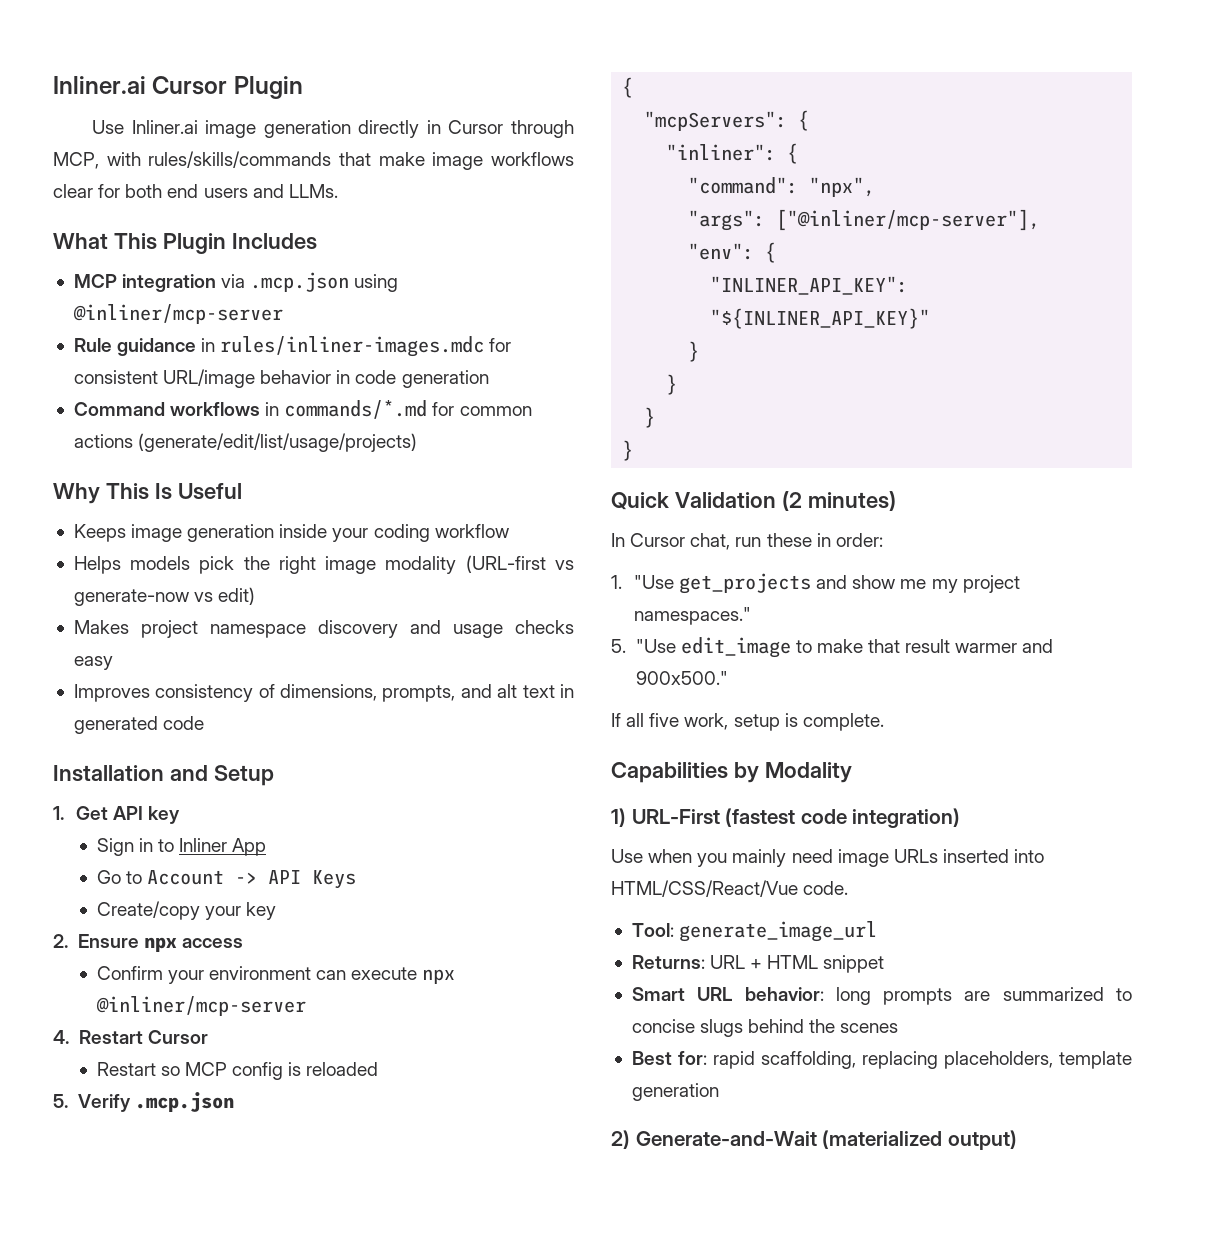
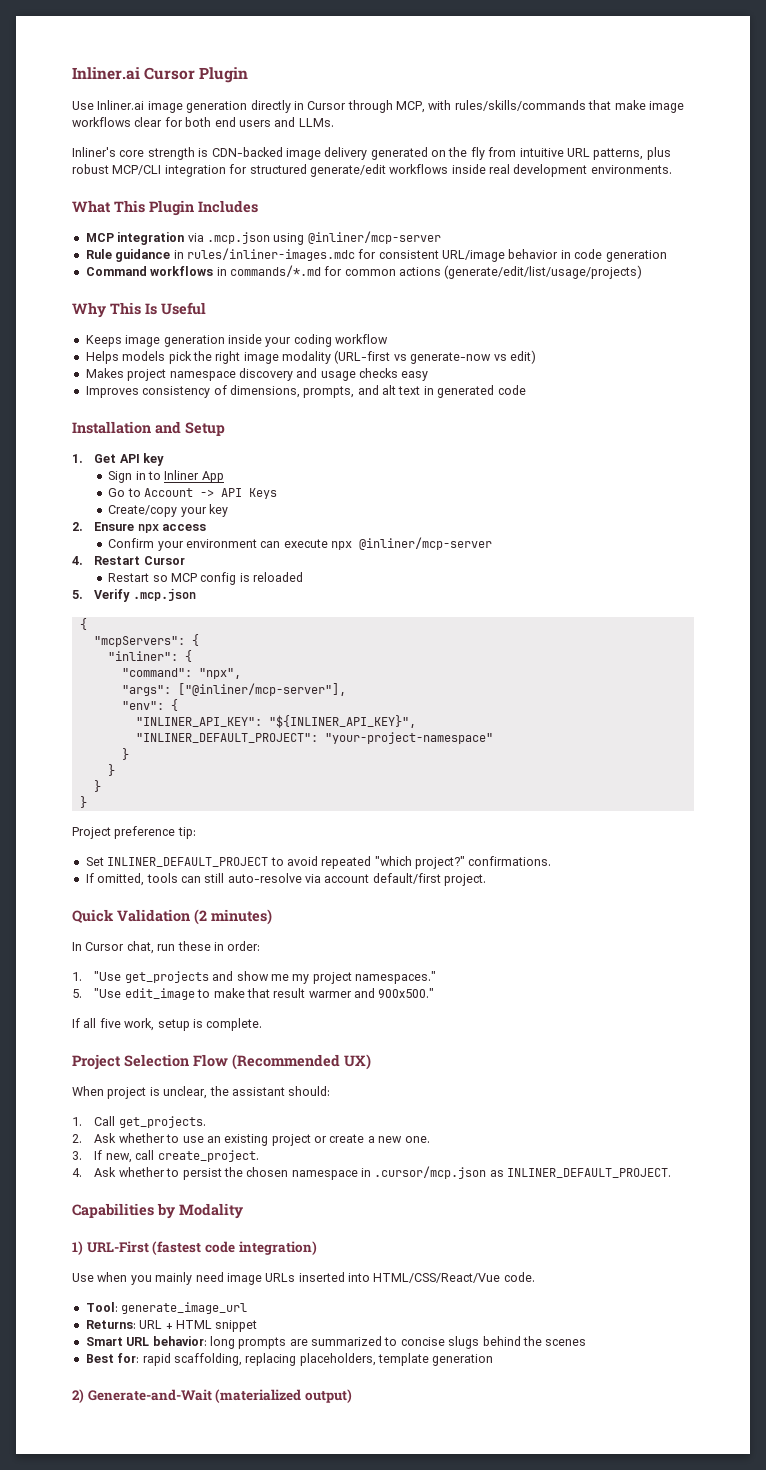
+ Inliner's core strength is CDN-backed image delivery generated on the fly from intuitive URL patterns, plus robust MCP/CLI integration for structured generate/edit workflows inside real development environments.
- "INLINER_API_KEY": "${INLINER_API_KEY}"
+ "INLINER_API_KEY": "${INLINER_API_KEY}",
+ "INLINER_DEFAULT_PROJECT": "your-project-namespace"
+ Project preference tip:
+ Set INLINER_DEFAULT_PROJECT to avoid repeated "which project?" confirmations.
+ If omitted, tools can still auto-resolve via account default/first project.
+ Project Selection Flow (Recommended UX)
+ When project is unclear, the assistant should:
+ 1. Call get_projects.
+ 2. Ask whether to use an existing project or create a new one.
+ 3. If new, call create_project.
+ 4. Ask whether to persist the chosen namespace in .cursor/mcp.json as INLINER_DEFAULT_PROJECT.

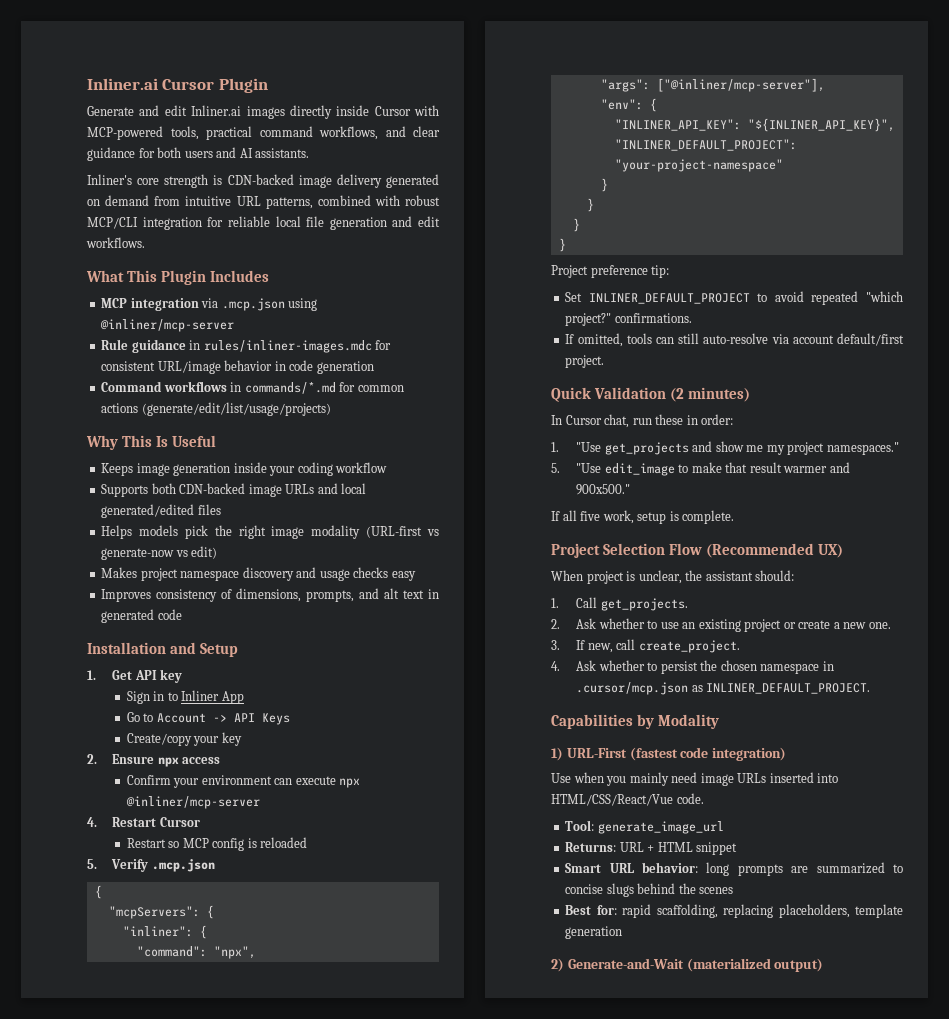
- Use Inliner.ai image generation directly in Cursor through MCP, with rules/skills/commands that make image workflows clear for both end users and LLMs.
+ Generate and edit Inliner.ai images directly inside Cursor with MCP-powered tools, practical command workflows, and clear guidance for both users and AI assistants.
- Inliner's core strength is CDN-backed image delivery generated on the fly from intuitive URL patterns, plus robust MCP/CLI integration for structured generate/edit workflows inside real development environments.
+ Inliner's core strength is CDN-backed image delivery generated on demand from intuitive URL patterns, combined with robust MCP/CLI integration for reliable local file generation and edit workflows.
+ Supports both CDN-backed image URLs and local generated/edited files

